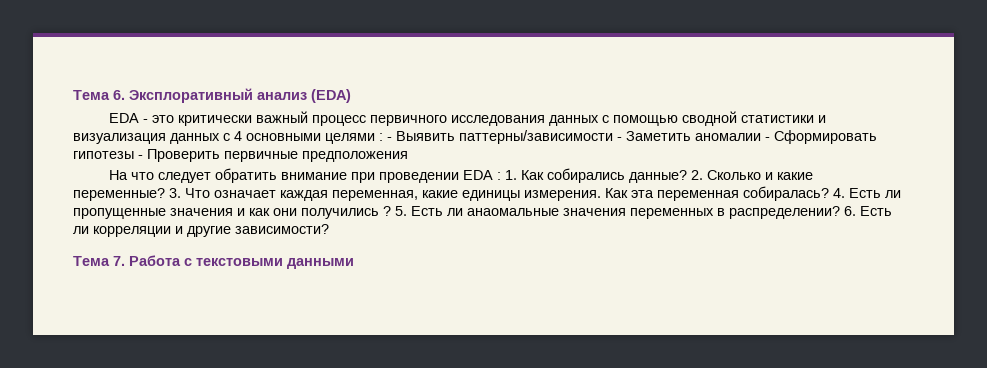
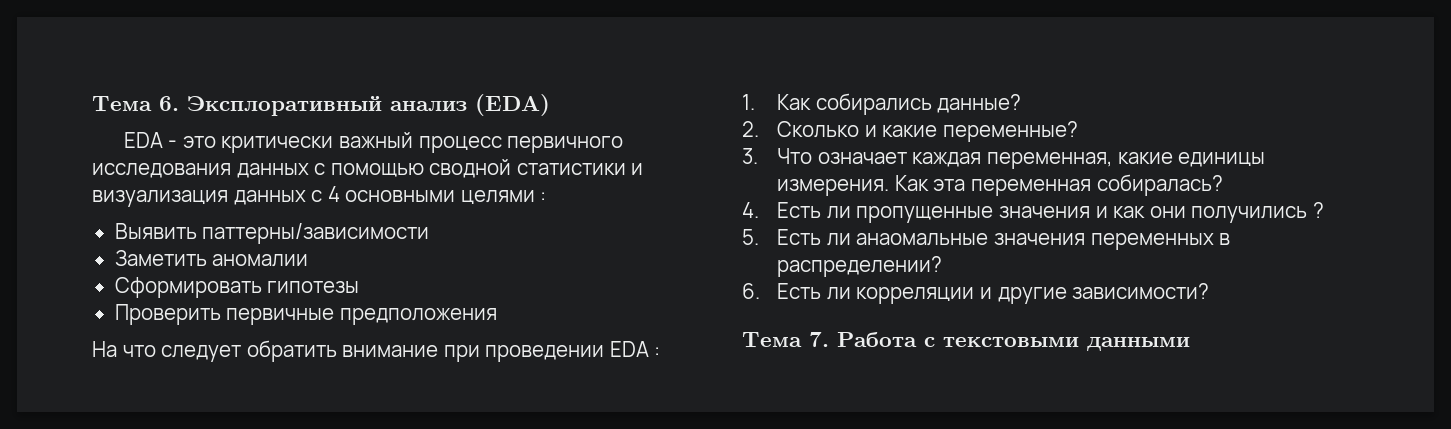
- EDA - это критически важный процесс первичного исследования данных с помощью сводной статистики и визуализация данных с 4 основными целями : - Выявить паттерны/зависимости - Заметить аномалии - Сформировать гипотезы - Проверить первичные предположения
+ EDA - это критически важный процесс первичного исследования данных с помощью сводной статистики и визуализация данных с 4 основными целями :
+ Выявить паттерны/зависимости
+ Заметить аномалии
+ Сформировать гипотезы
+ Проверить первичные предположения
- На что следует обратить внимание при проведении EDA : 1. Как собирались данные? 2. Сколько и какие переменные? 3. Что означает каждая переменная, какие единицы измерения.
+ На что следует обратить внимание при проведении EDA :
+ 1. Как собирались данные?
+ 2. Сколько и какие переменные?
+ 3. Что означает каждая переменная, какие единицы измерения.
- Как эта переменная собиралась? 4. Есть ли пропущенные значения и как они получились ? 5. Есть ли анаомальные значения переменных в распределении? 6. Есть ли корреляции и другие зависимости?
+ Как эта переменная собиралась?
+ 4. Есть ли пропущенные значения и как они получились ?
+ 5. Есть ли анаомальные значения переменных в распределении?
+ 6. Есть ли корреляции и другие зависимости?

